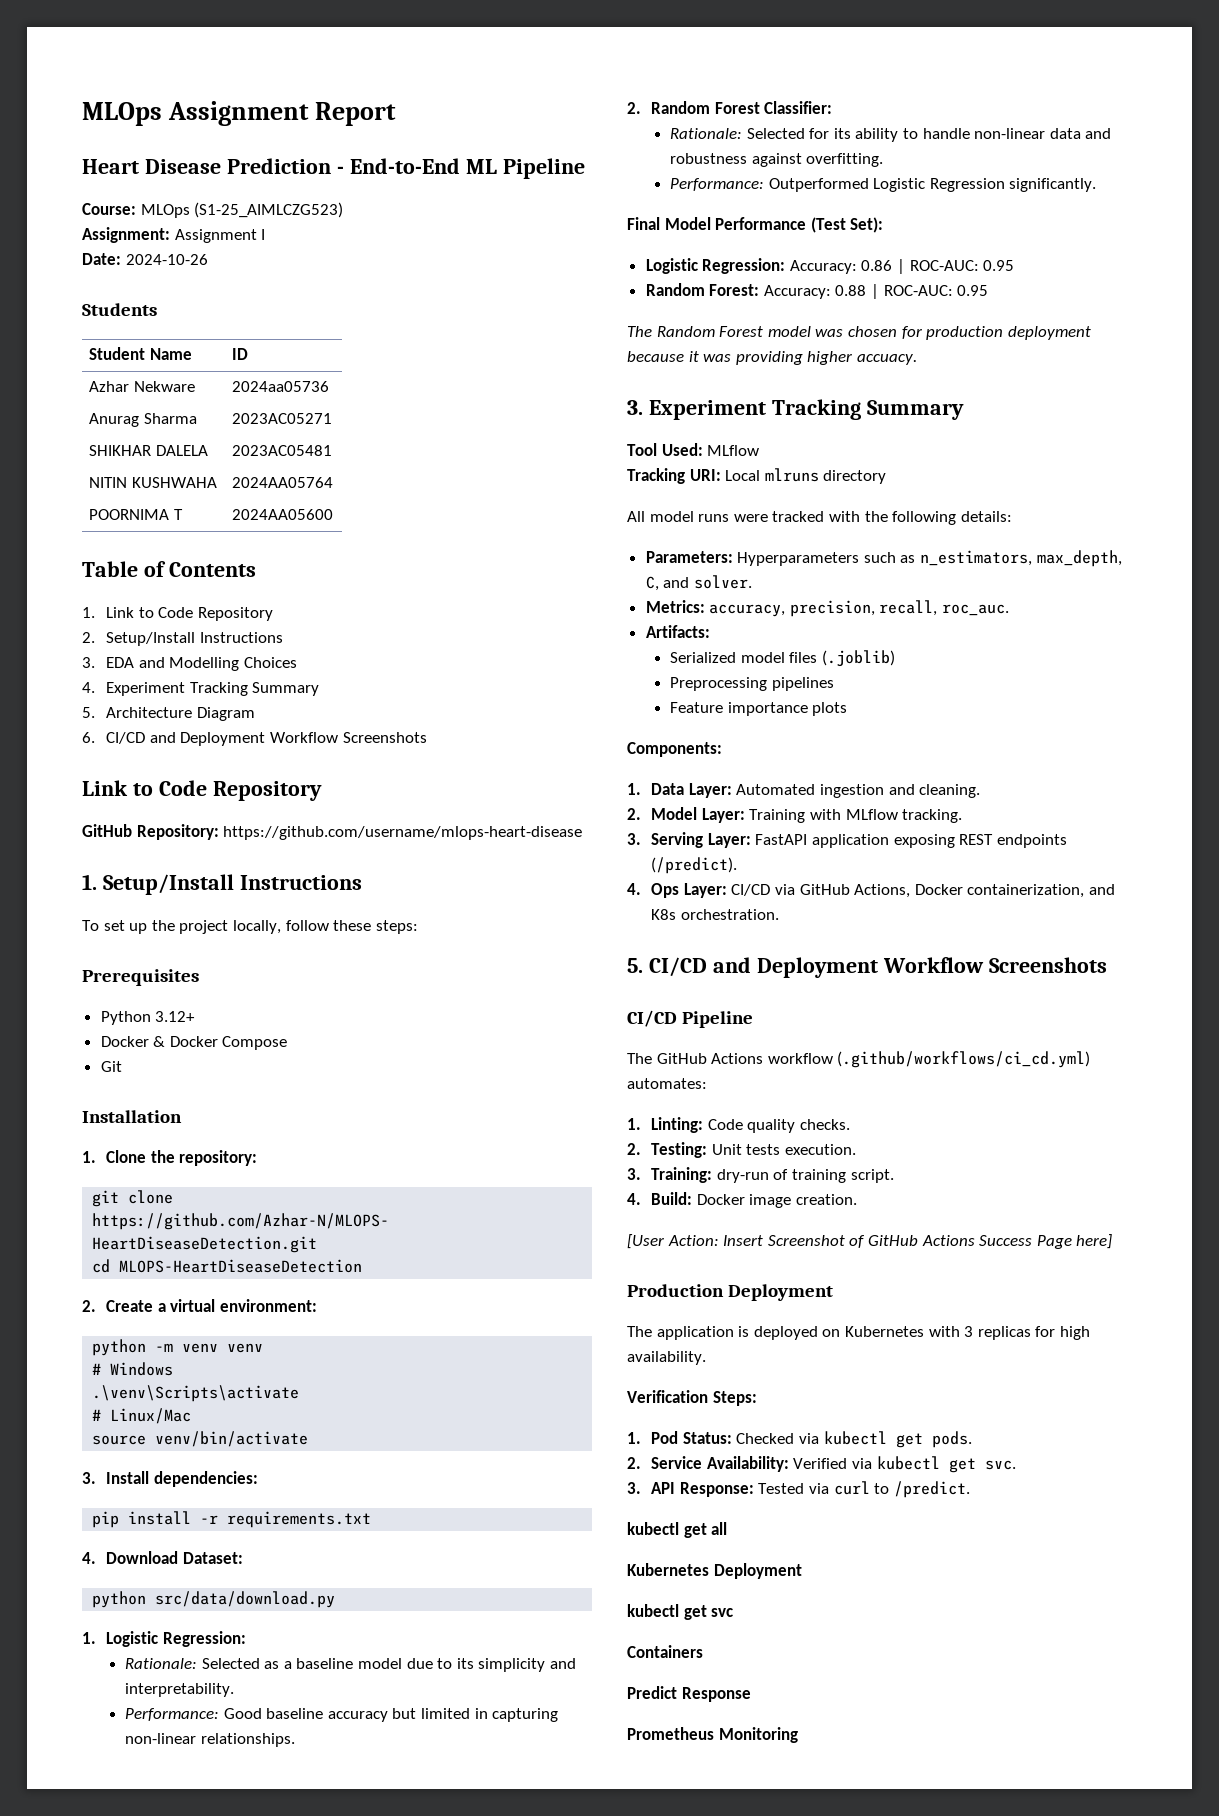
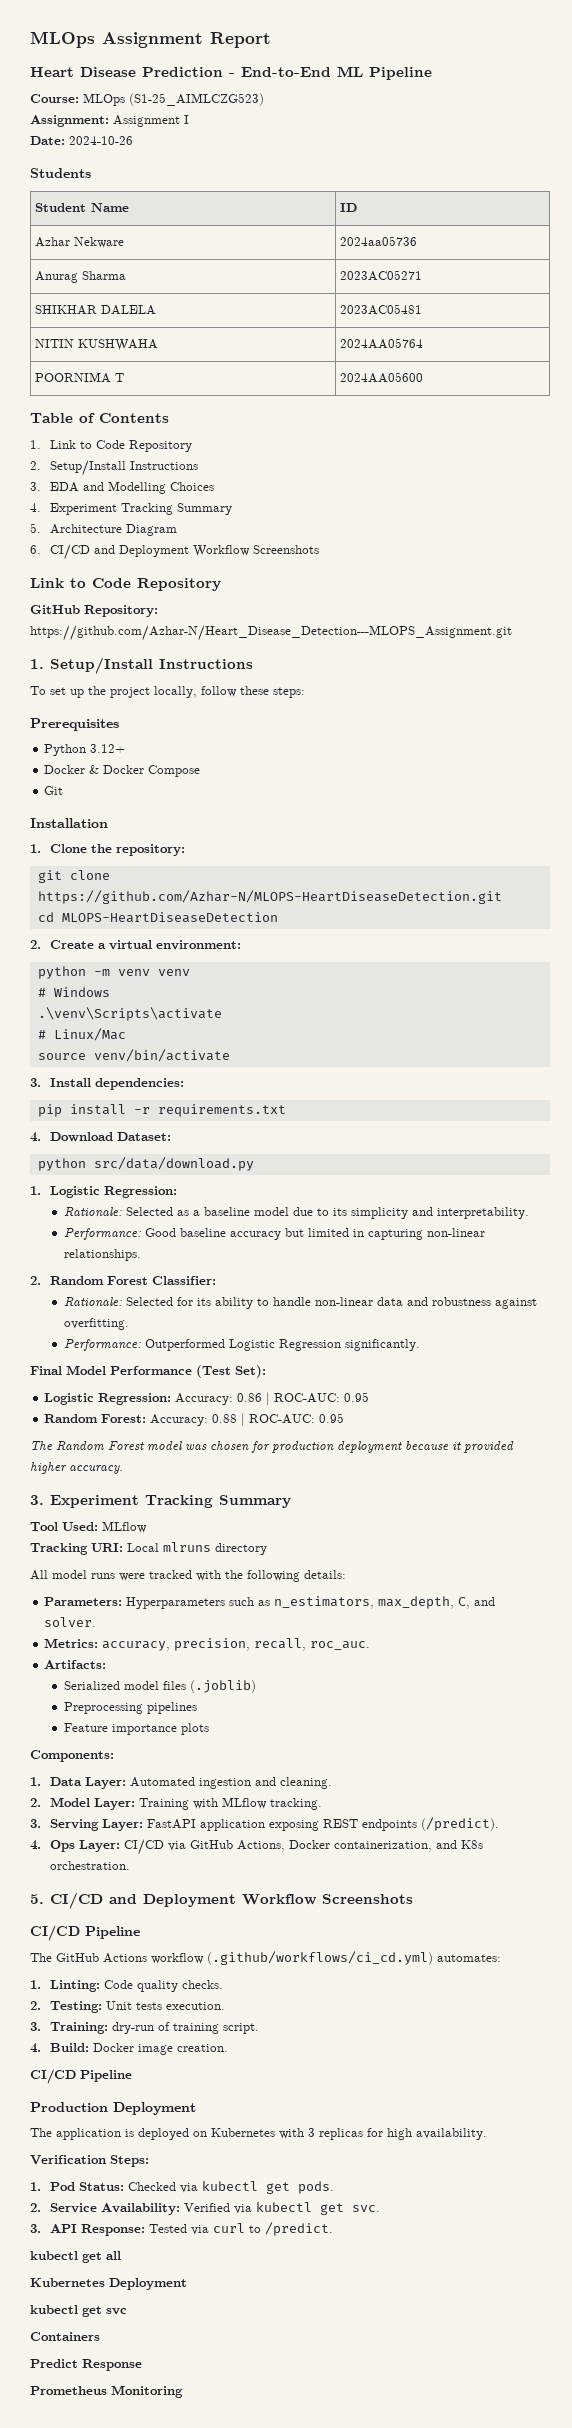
- GitHub Repository: https://github.com/username/mlops-heart-disease
+ GitHub Repository: https://github.com/Azhar-N/Heart_Disease_Detection---MLOPS_Assignment.git
- The Random Forest model was chosen for production deployment because it was providing higher accuacy.
+ The Random Forest model was chosen for production deployment because it provided higher accuracy.
  4. Build: Docker image creation.
- [User Action: Insert Screenshot of GitHub Actions Success Page here]
+ CI/CD Pipeline

